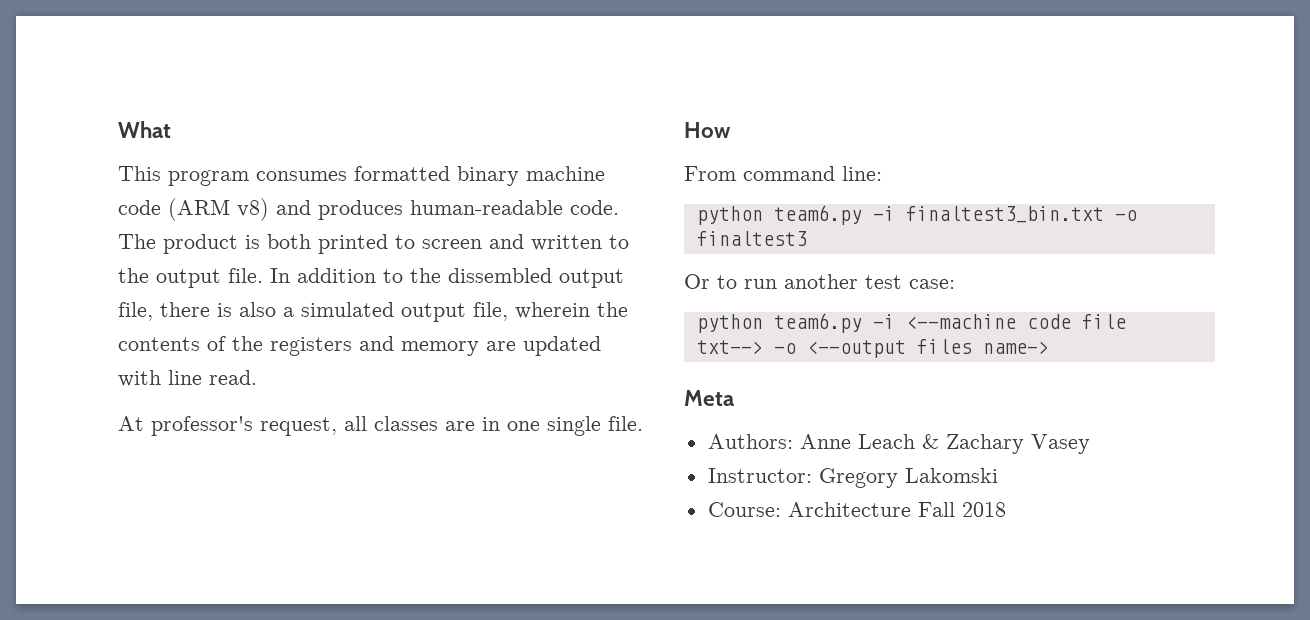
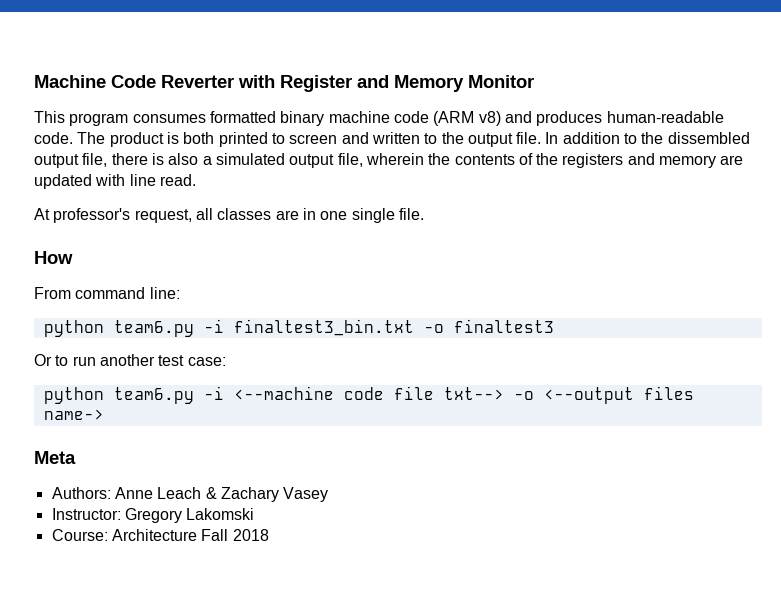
- What
+ Machine Code Reverter with Register and Memory Monitor

